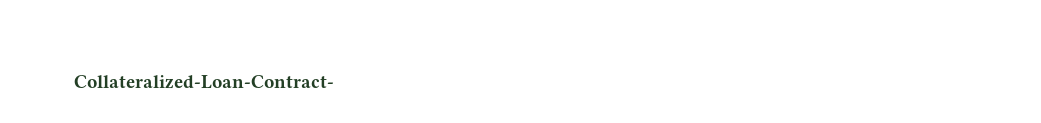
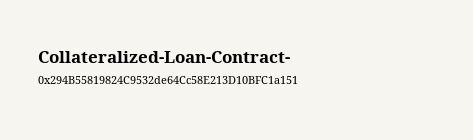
+ 0x294B55819824C9532de64Cc58E213D10BFC1a151

